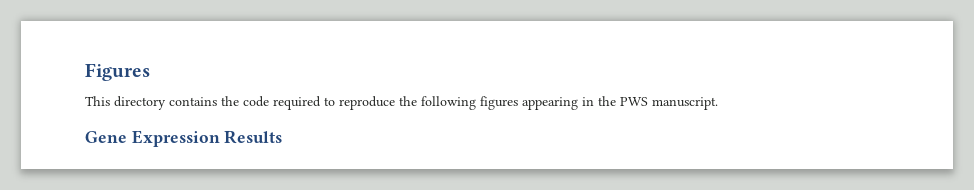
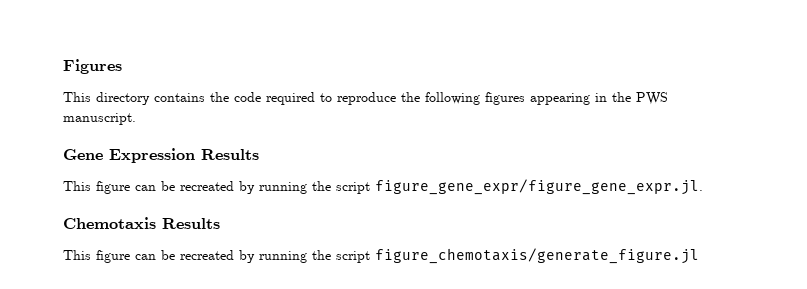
+ This figure can be recreated by running the script figure_gene_expr/figure_gene_expr.jl.
+ Chemotaxis Results
+ This figure can be recreated by running the script figure_chemotaxis/generate_figure.jl

